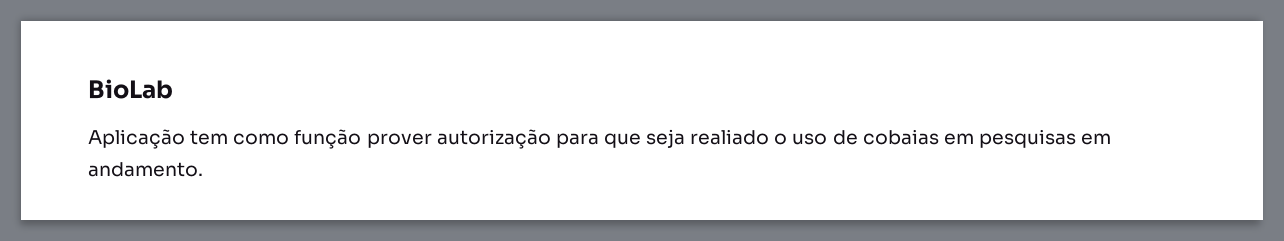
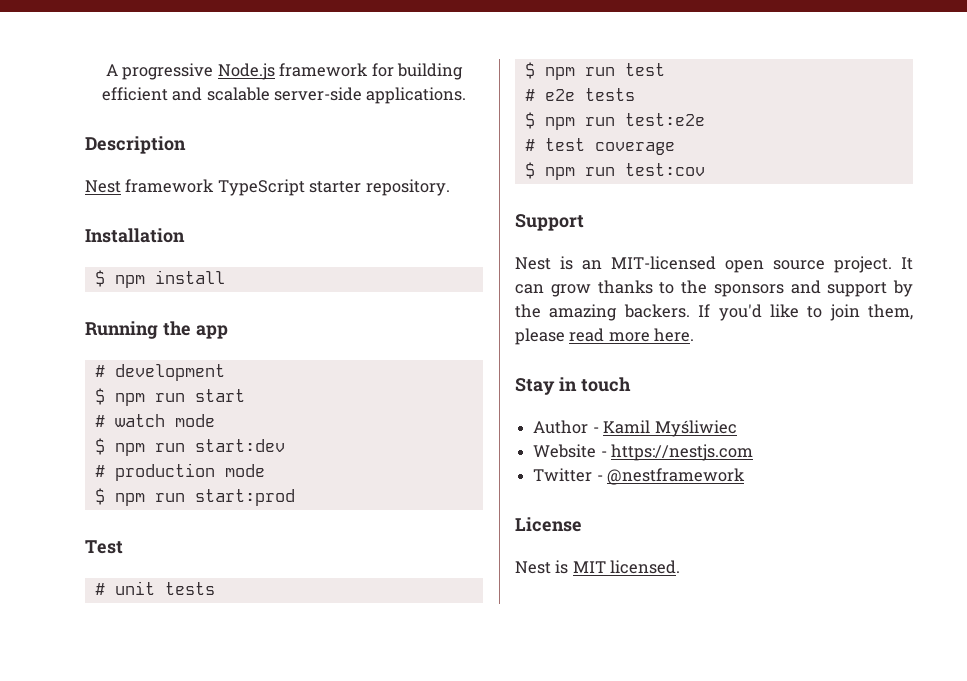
- BioLab
- Aplicação tem como função prover autorização para que seja realiado o uso de cobaias em pesquisas em andamento.
+ A progressive Node.js framework for building efficient and scalable server-side applications.
+ Description
+ Nest framework TypeScript starter repository.
+ Installation
+ $ npm install
+ Running the app
+ # development
+ $ npm run start
+ # watch mode
+ $ npm run start:dev
+ # production mode
+ $ npm run start:prod
+ Test
+ # unit tests
+ $ npm run test
+ # e2e tests
+ $ npm run test:e2e
+ # test coverage
+ $ npm run test:cov
+ Support
+ Nest is an MIT-licensed open source project. It can grow thanks to the sponsors and support by the amazing backers. If you'd like to join them, please read more here.
+ Stay in touch
+ Author - Kamil Myśliwiec
+ Website - https://nestjs.com
+ Twitter - @nestframework
+ License
+ Nest is MIT licensed.

